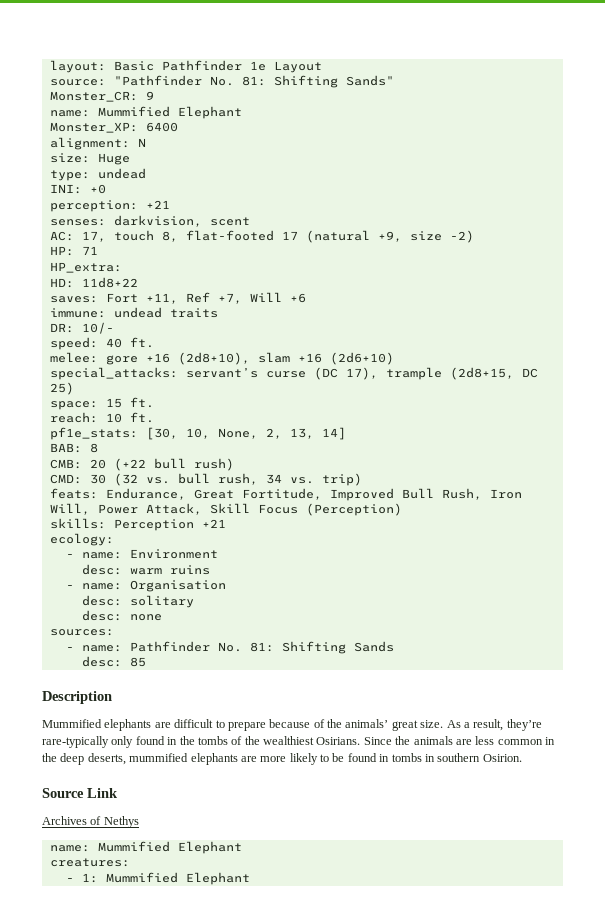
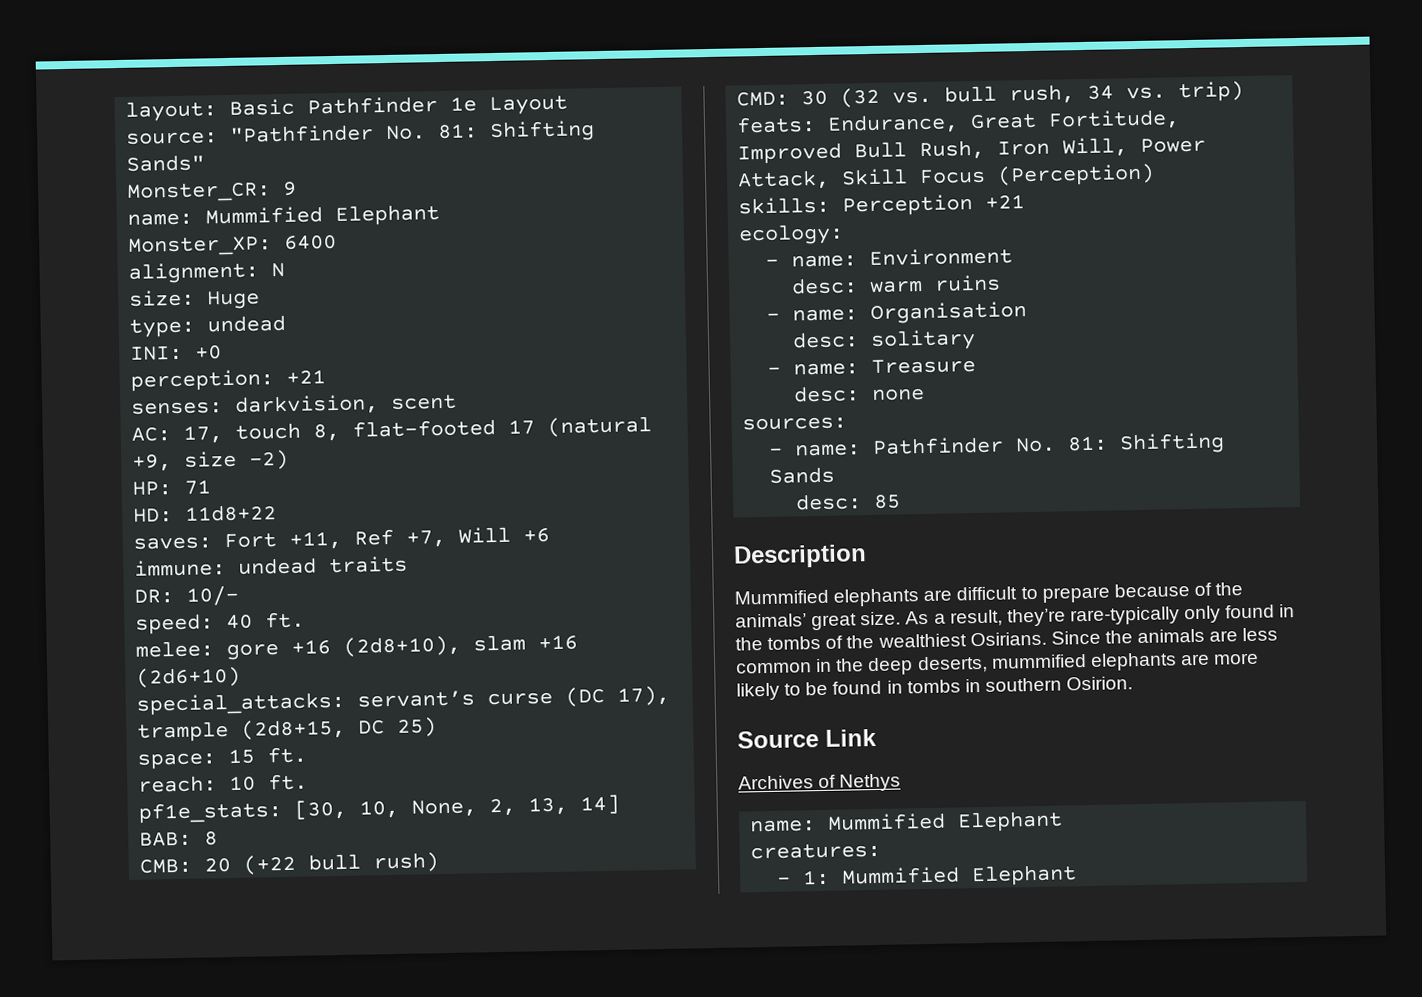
- HP_extra:
+ - name: Treasure

